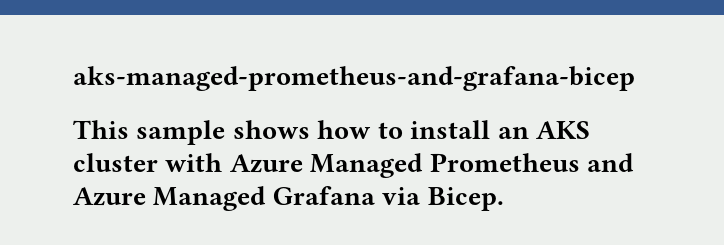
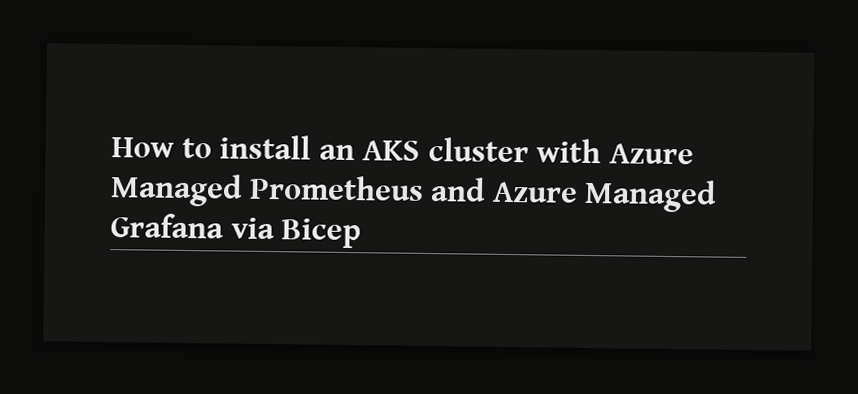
- aks-managed-prometheus-and-grafana-bicep
- This sample shows how to install an AKS cluster with Azure Managed Prometheus and Azure Managed Grafana via Bicep.
+ How to install an AKS cluster with Azure Managed Prometheus and Azure Managed Grafana via Bicep

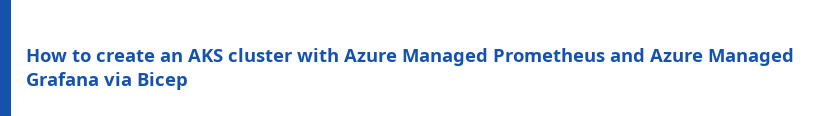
- How to install an AKS cluster with Azure Managed Prometheus and Azure Managed Grafana via Bicep
+ How to create an AKS cluster with Azure Managed Prometheus and Azure Managed Grafana via Bicep

